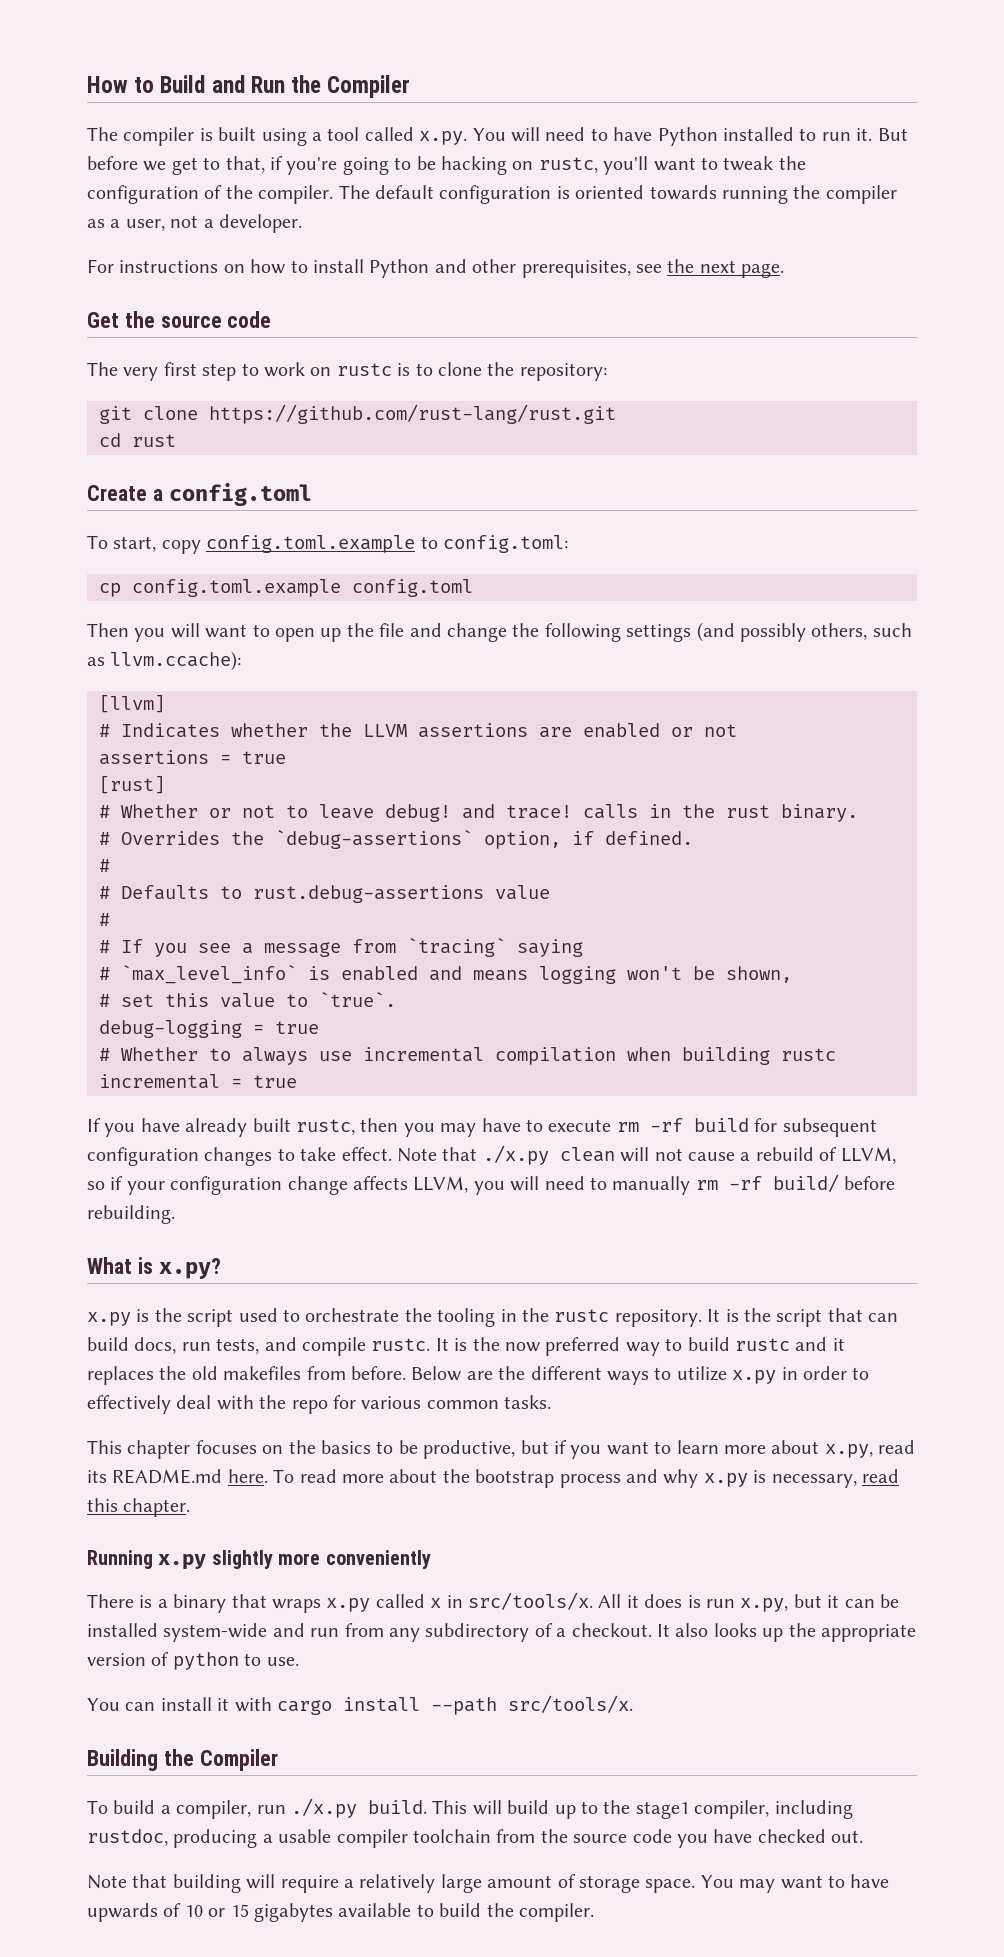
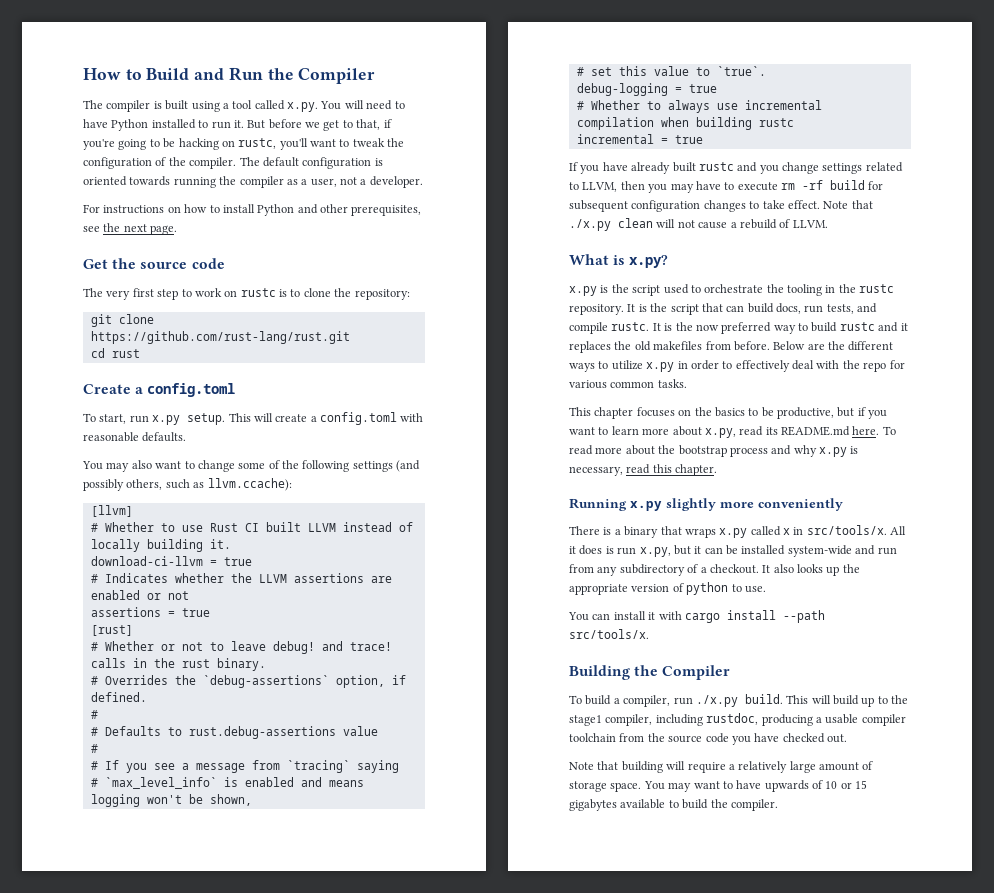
- To start, copy config.toml.example to config.toml:
- cp config.toml.example config.toml
- Then you will want to open up the file and change the following settings (and possibly others, such as llvm.ccache):
+ To start, run x.py setup. This will create a config.toml with reasonable defaults.
+ You may also want to change some of the following settings (and possibly others, such as llvm.ccache):
+ # Whether to use Rust CI built LLVM instead of locally building it.
+ download-ci-llvm = true
- If you have already built rustc, then you may have to execute rm -rf build for subsequent configuration changes to take effect.
+ If you have already built rustc and you change settings related to LLVM, then you may have to execute rm -rf build for subsequent configuration changes to take effect.
- Note that ./x.py clean will not cause a rebuild of LLVM, so if your configuration change affects LLVM, you will need to manually rm -rf build/ before rebuilding.
+ Note that ./x.py clean will not cause a rebuild of LLVM.

